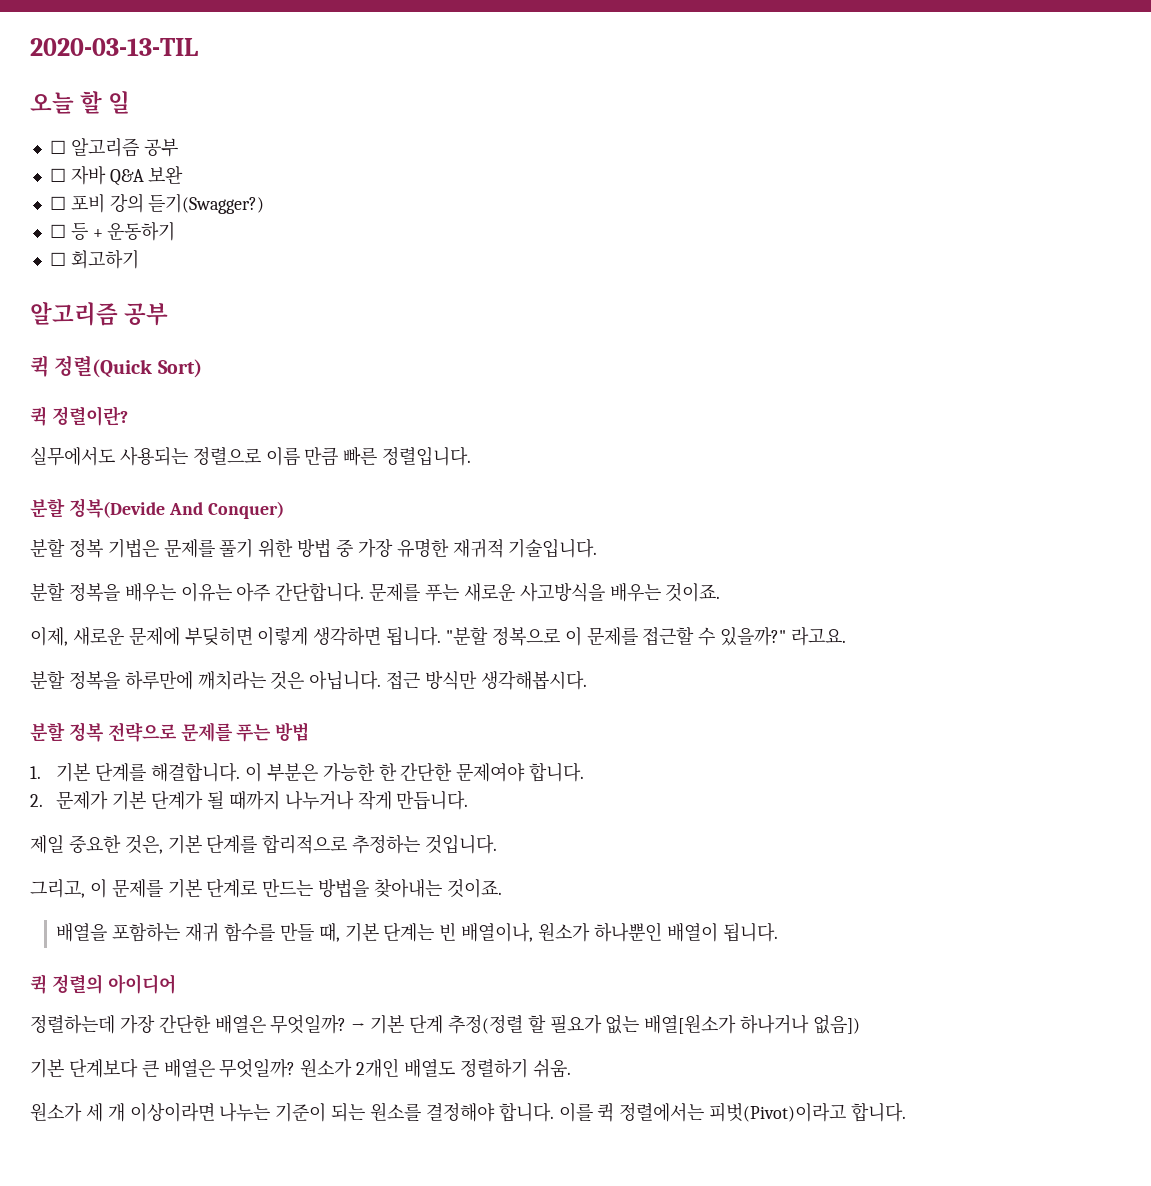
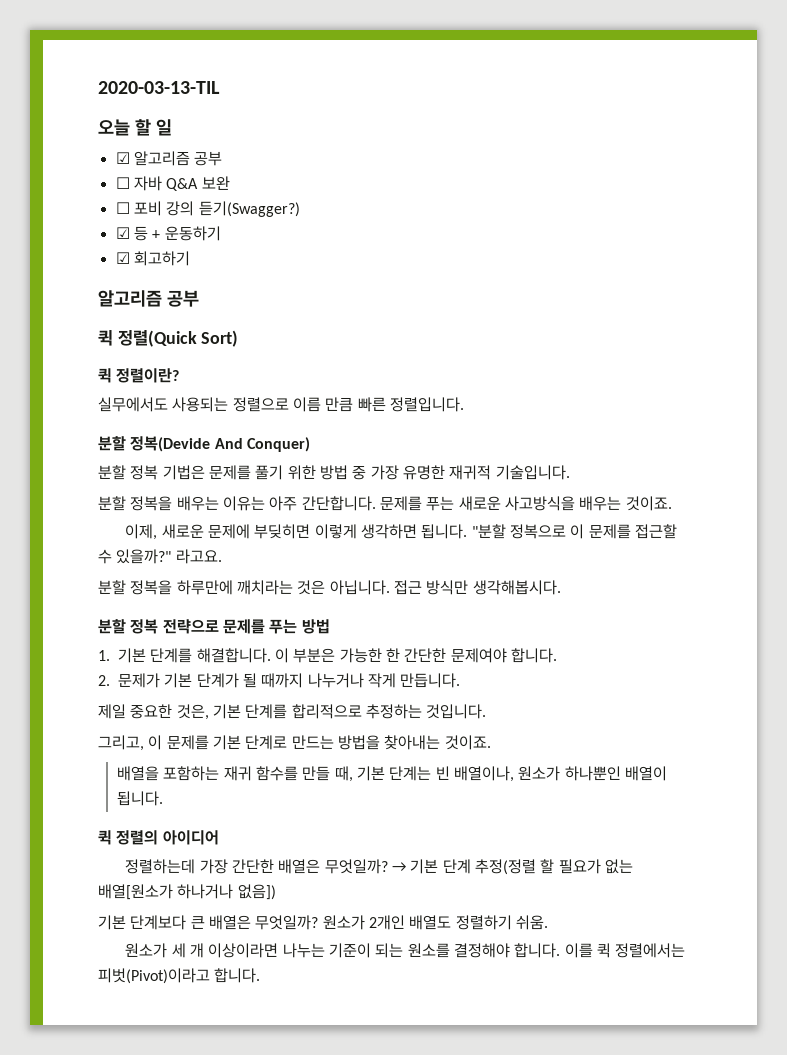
- ☐ 알고리즘 공부
+ ☑ 알고리즘 공부
- ☐ 등 + 운동하기
+ ☑ 등 + 운동하기
- ☐ 회고하기
+ ☑ 회고하기

